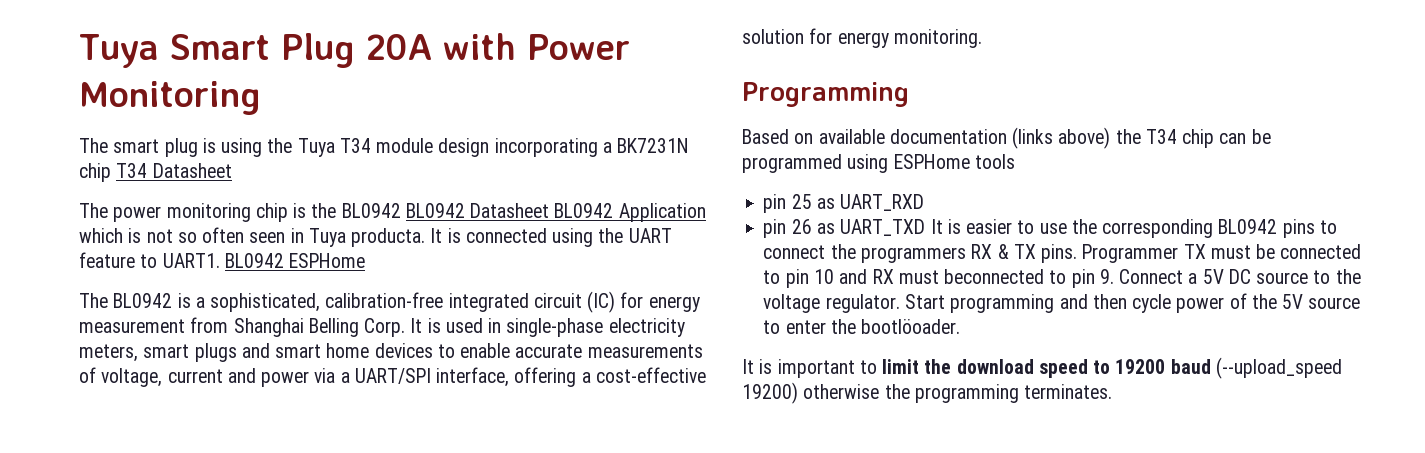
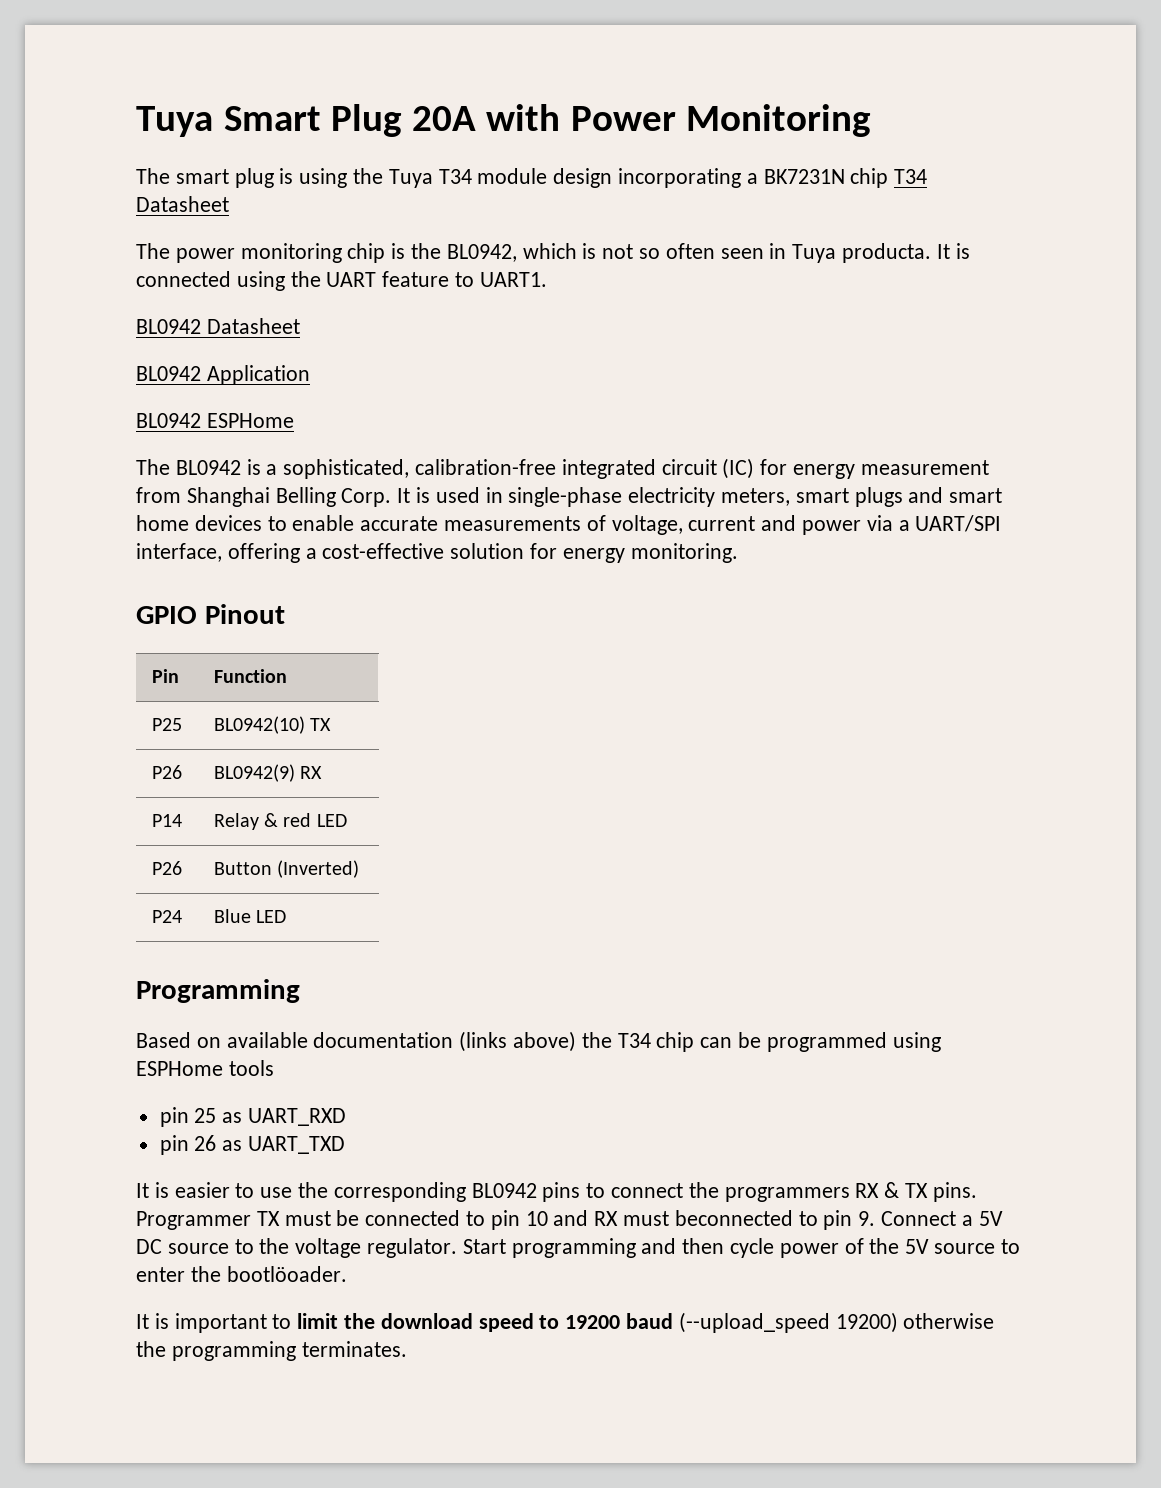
- The power monitoring chip is the BL0942 BL0942 Datasheet BL0942 Application which is not so often seen in Tuya producta.
+ The power monitoring chip is the BL0942, which is not so often seen in Tuya producta.
- It is connected using the UART feature to UART1. BL0942 ESPHome
+ It is connected using the UART feature to UART1.
+ BL0942 Datasheet
+ BL0942 Application
+ BL0942 ESPHome
+ GPIO Pinout
+ Pin | Function
+ P25 | BL0942(10) TX
+ P26 | BL0942(9) RX
+ P14 | Relay & red LED
+ P26 | Button (Inverted)
+ P24 | Blue LED
- pin 26 as UART_TXD It is easier to use the corresponding BL0942 pins to connect the programmers RX & TX pins.
+ pin 26 as UART_TXD
+ It is easier to use the corresponding BL0942 pins to connect the programmers RX & TX pins.

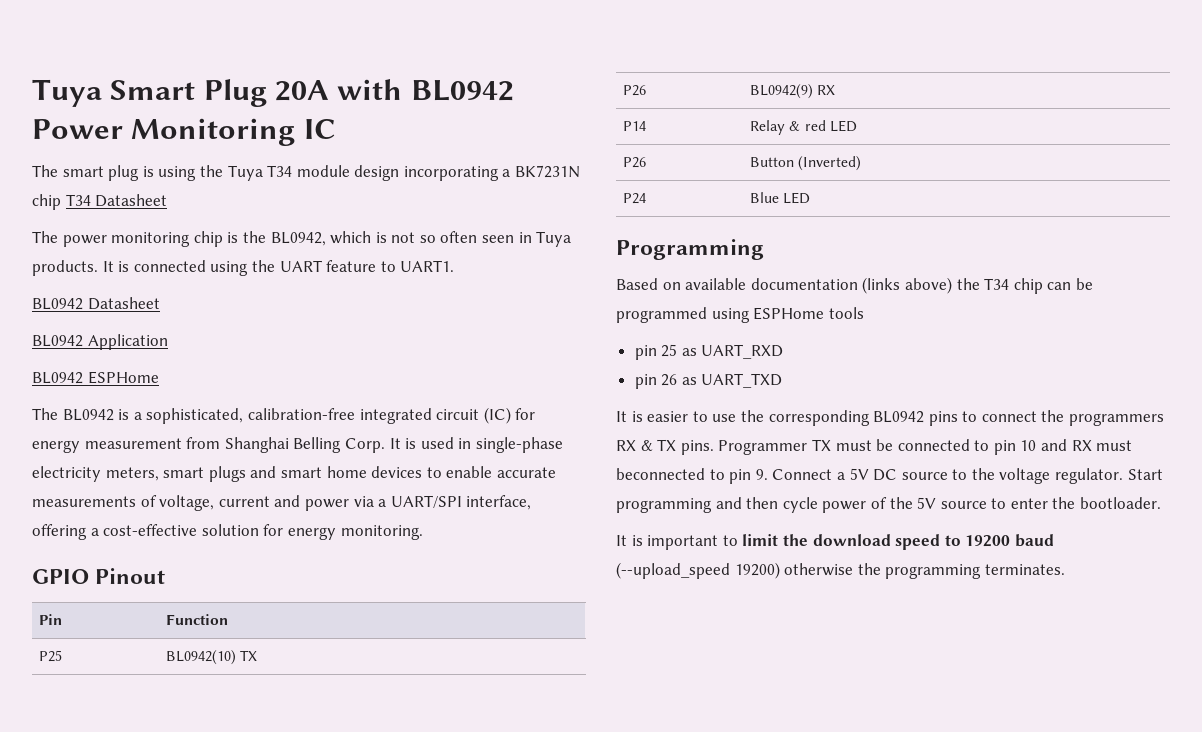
- Tuya Smart Plug 20A with Power Monitoring
+ Tuya Smart Plug 20A with BL0942 Power Monitoring IC
- The power monitoring chip is the BL0942, which is not so often seen in Tuya producta.
+ The power monitoring chip is the BL0942, which is not so often seen in Tuya products.
- Start programming and then cycle power of the 5V source to enter the bootlöoader.
+ Start programming and then cycle power of the 5V source to enter the bootloader.

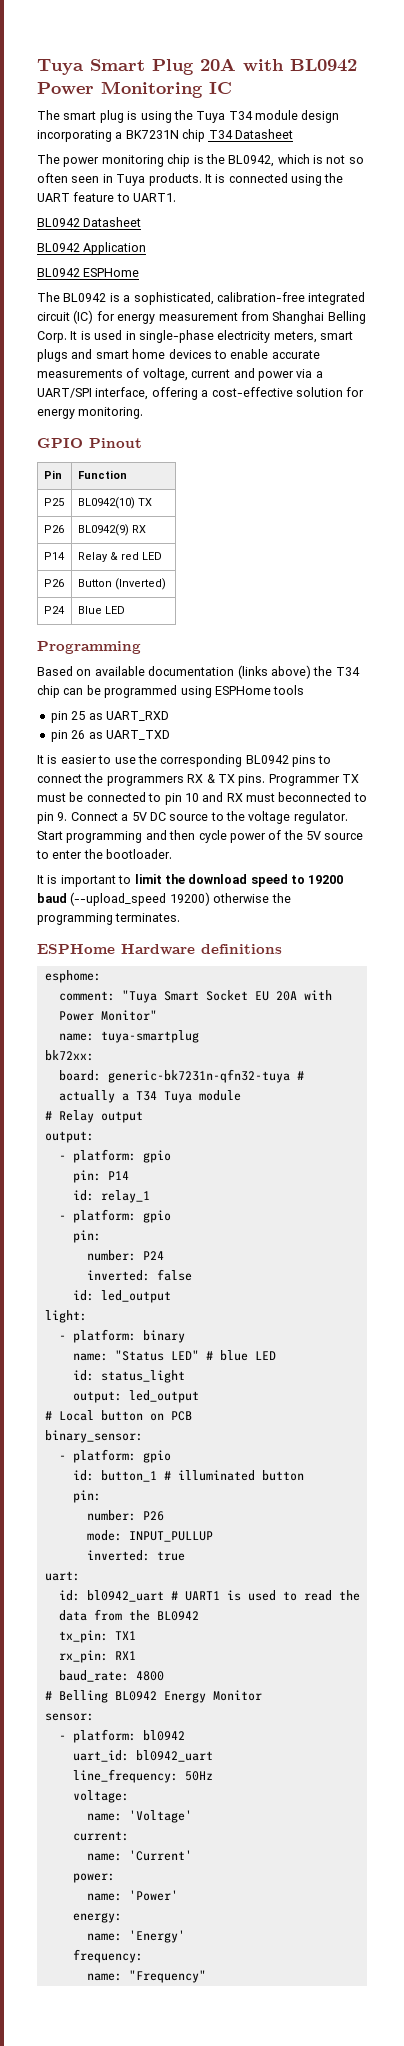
+ ESPHome Hardware definitions
+ esphome:
+ comment: "Tuya Smart Socket EU 20A with Power Monitor"
+ name: tuya-smartplug
+ bk72xx:
+ board: generic-bk7231n-qfn32-tuya # actually a T34 Tuya module
+ # Relay output
+ output:
+ - platform: gpio
+ pin: P14
+ id: relay_1
+ - platform: gpio
+ pin:
+ number: P24
+ inverted: false
+ id: led_output
+ light:
+ - platform: binary
+ name: "Status LED" # blue LED
+ id: status_light
+ output: led_output
+ # Local button on PCB
+ binary_sensor:
+ - platform: gpio
+ id: button_1 # illuminated button
+ pin:
+ number: P26
+ mode: INPUT_PULLUP
+ inverted: true
+ uart:
+ id: bl0942_uart # UART1 is used to read the data from the BL0942
+ tx_pin: TX1
+ rx_pin: RX1
+ baud_rate: 4800
+ # Belling BL0942 Energy Monitor
+ sensor:
+ - platform: bl0942
+ uart_id: bl0942_uart
+ line_frequency: 50Hz
+ voltage:
+ name: 'Voltage'
+ current:
+ name: 'Current'
+ power:
+ name: 'Power'
+ energy:
+ name: 'Energy'
+ frequency:
+ name: "Frequency"

